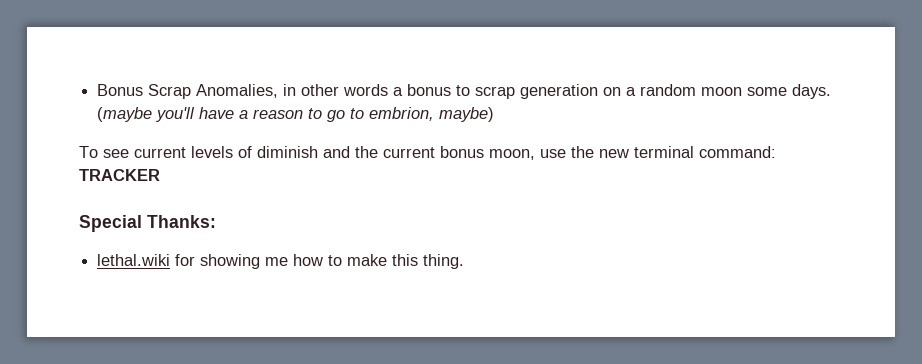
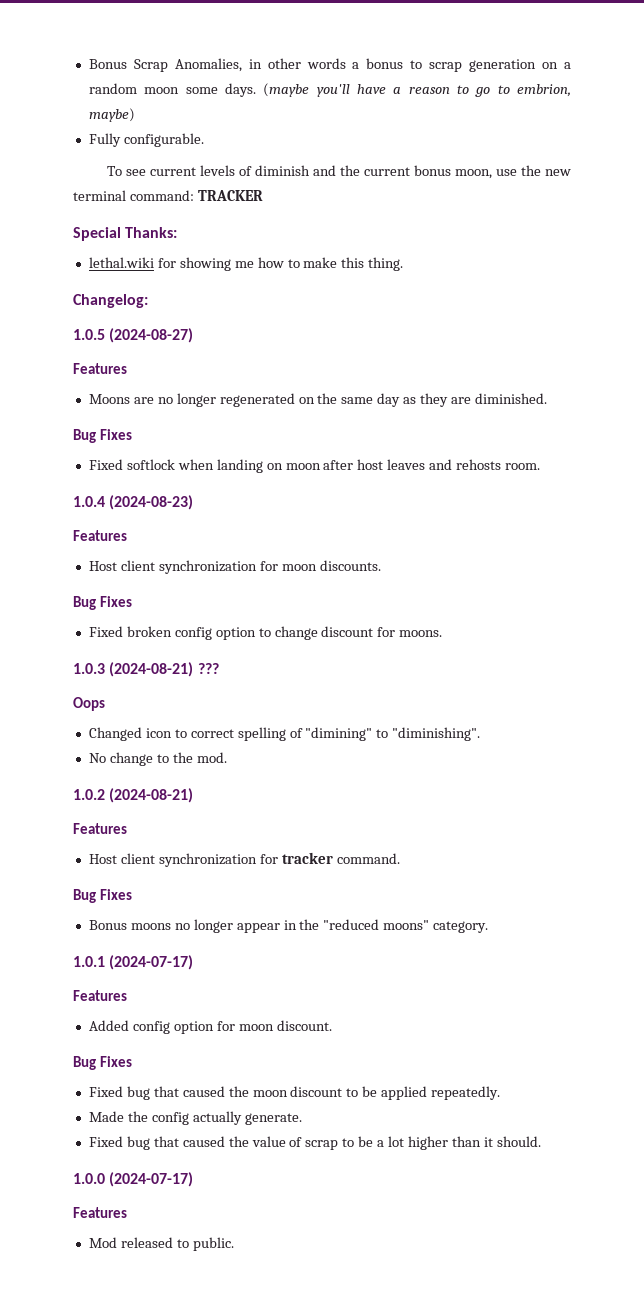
+ Fully configurable.
+ Changelog:
+ 1.0.5 (2024-08-27)
+ Features
+ Moons are no longer regenerated on the same day as they are diminished.
+ Bug Fixes
+ Fixed softlock when landing on moon after host leaves and rehosts room.
+ 1.0.4 (2024-08-23)
+ Features
+ Host client synchronization for moon discounts.
+ Bug Fixes
+ Fixed broken config option to change discount for moons.
+ 1.0.3 (2024-08-21) ???
+ Oops
+ Changed icon to correct spelling of "dimining" to "diminishing".
+ No change to the mod.
+ 1.0.2 (2024-08-21)
+ Features
+ Host client synchronization for tracker command.
+ Bug Fixes
+ Bonus moons no longer appear in the "reduced moons" category.
+ 1.0.1 (2024-07-17)
+ Features
+ Added config option for moon discount.
+ Bug Fixes
+ Fixed bug that caused the moon discount to be applied repeatedly.
+ Made the config actually generate.
+ Fixed bug that caused the value of scrap to be a lot higher than it should.
+ 1.0.0 (2024-07-17)
+ Features
+ Mod released to public.

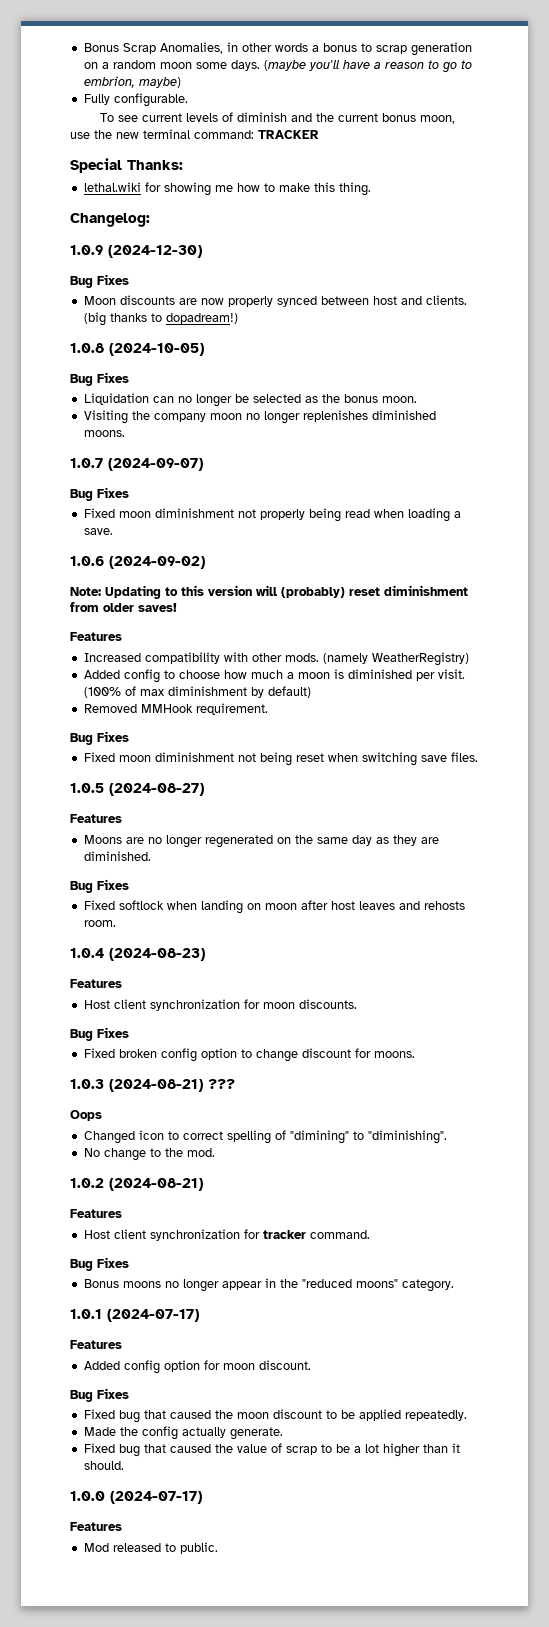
+ 1.0.9 (2024-12-30)
+ Bug Fixes
+ Moon discounts are now properly synced between host and clients. (big thanks to dopadream!)
+ 1.0.8 (2024-10-05)
+ Bug Fixes
+ Liquidation can no longer be selected as the bonus moon.
+ Visiting the company moon no longer replenishes diminished moons.
+ 1.0.7 (2024-09-07)
+ Bug Fixes
+ Fixed moon diminishment not properly being read when loading a save.
+ 1.0.6 (2024-09-02)
+ Note: Updating to this version will (probably) reset diminishment from older saves!
+ Features
+ Increased compatibility with other mods. (namely WeatherRegistry)
+ Added config to choose how much a moon is diminished per visit. (100% of max diminishment by default)
+ Removed MMHook requirement.
+ Bug Fixes
+ Fixed moon diminishment not being reset when switching save files.

